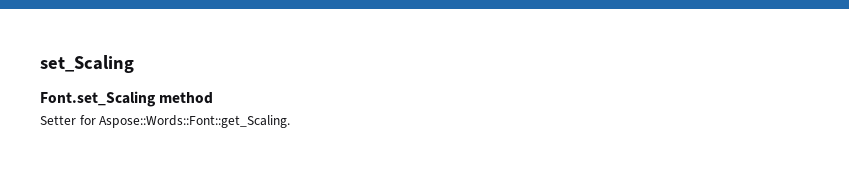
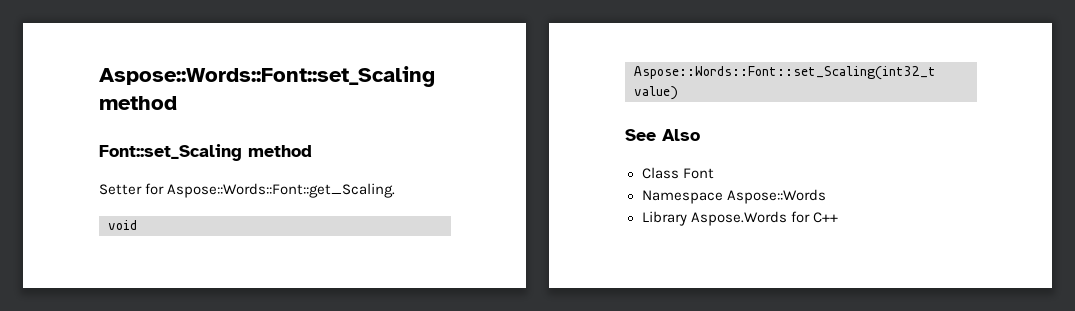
- set_Scaling
- Font.set_Scaling method
+ Aspose::Words::Font::set_Scaling method
+ Font::set_Scaling method
+ void Aspose::Words::Font::set_Scaling(int32_t value)
+ See Also
+ Class Font
+ Namespace Aspose::Words
+ Library Aspose.Words for C++

